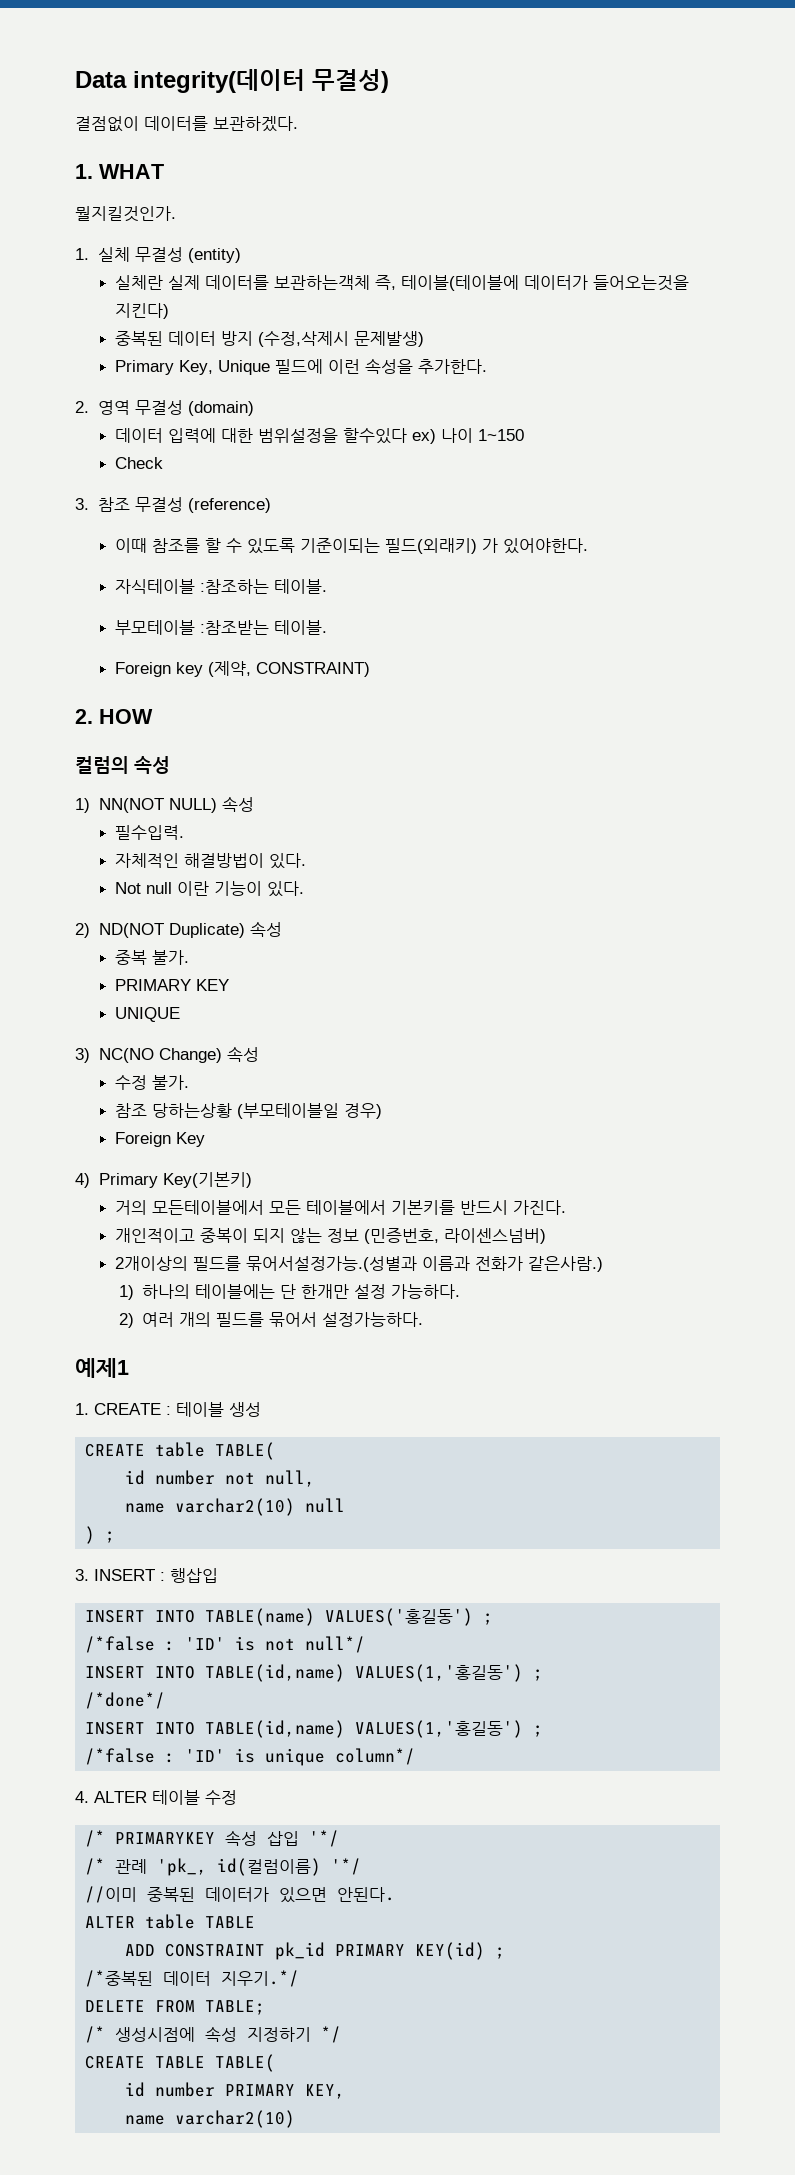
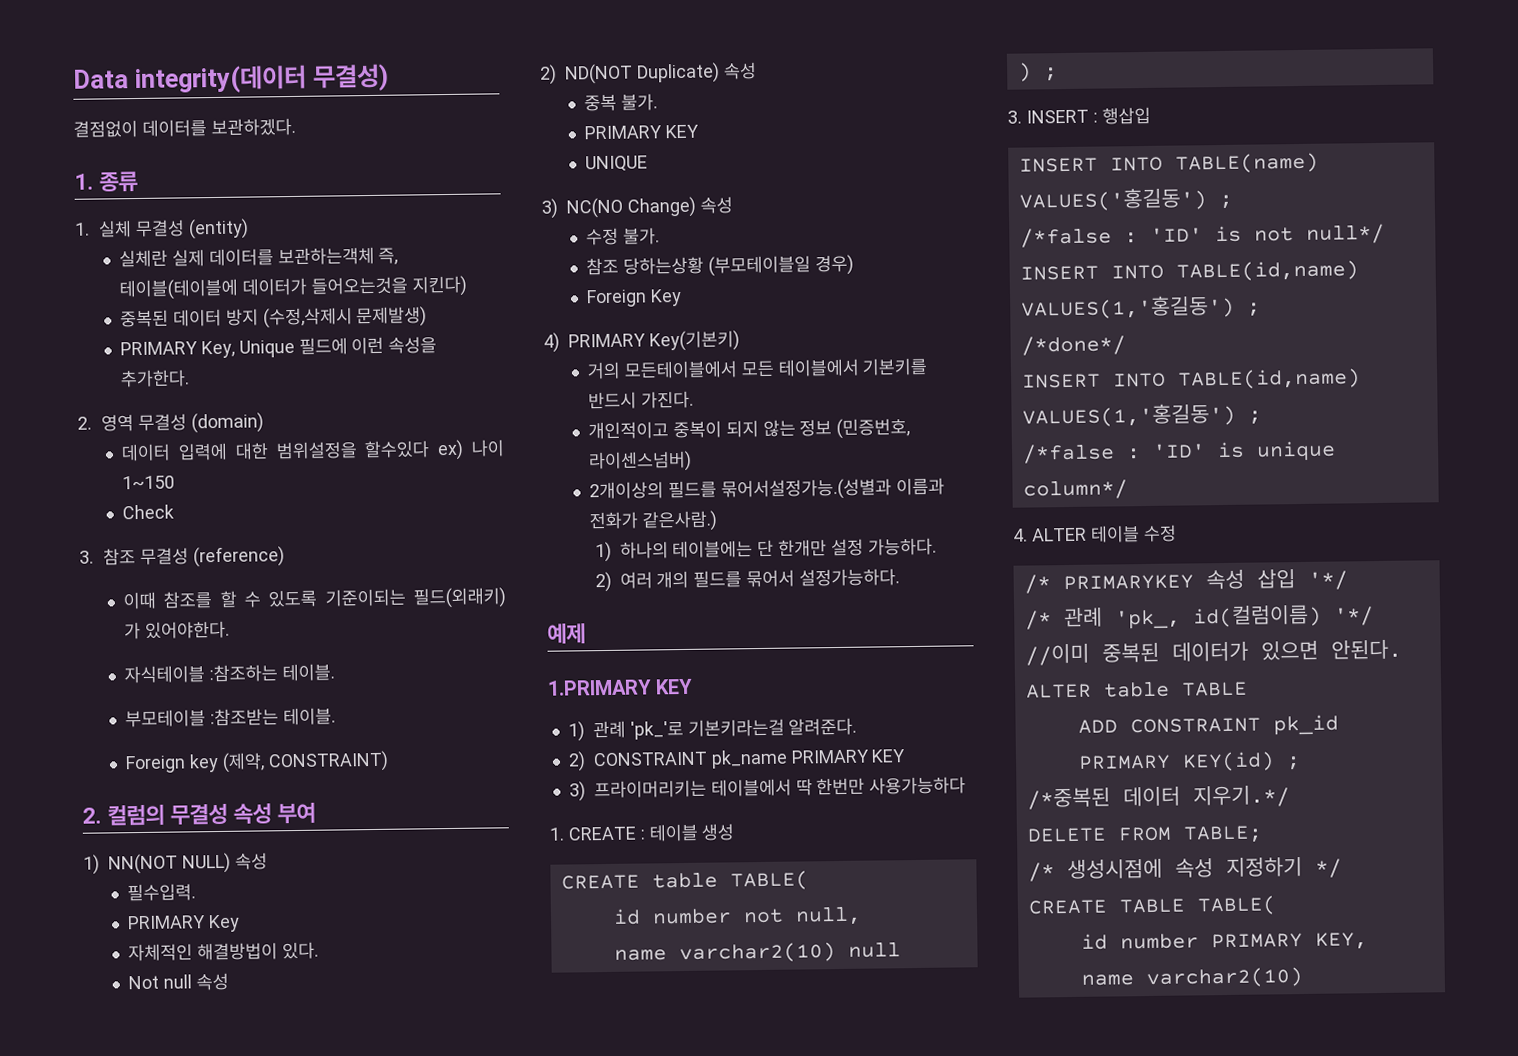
- 1. WHAT
- 뭘지킬것인가.
+ 1. 종류
- Primary Key, Unique 필드에 이런 속성을 추가한다.
+ PRIMARY Key, Unique 필드에 이런 속성을 추가한다.
- 2. HOW
- 컬럼의 속성
+ 2. 컬럼의 무결성 속성 부여
+ PRIMARY Key
- Not null 이란 기능이 있다.
+ Not null 속성
- 4) Primary Key(기본키)
+ 4) PRIMARY Key(기본키)
- 예제1
+ 예제
+ 1.PRIMARY KEY
+ 1) 관례 'pk_'로 기본키라는걸 알려준다.
+ 2) CONSTRAINT pk_name PRIMARY KEY
+ 3) 프라이머리키는 테이블에서 딱 한번만 사용가능하다

